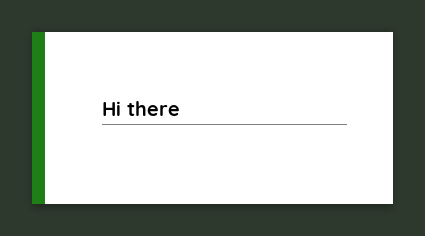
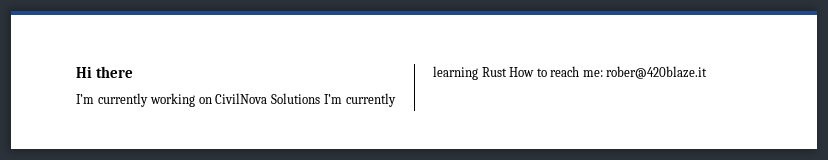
+ I’m currently working on CivilNova Solutions I’m currently learning Rust How to reach me: rober@420blaze.it

